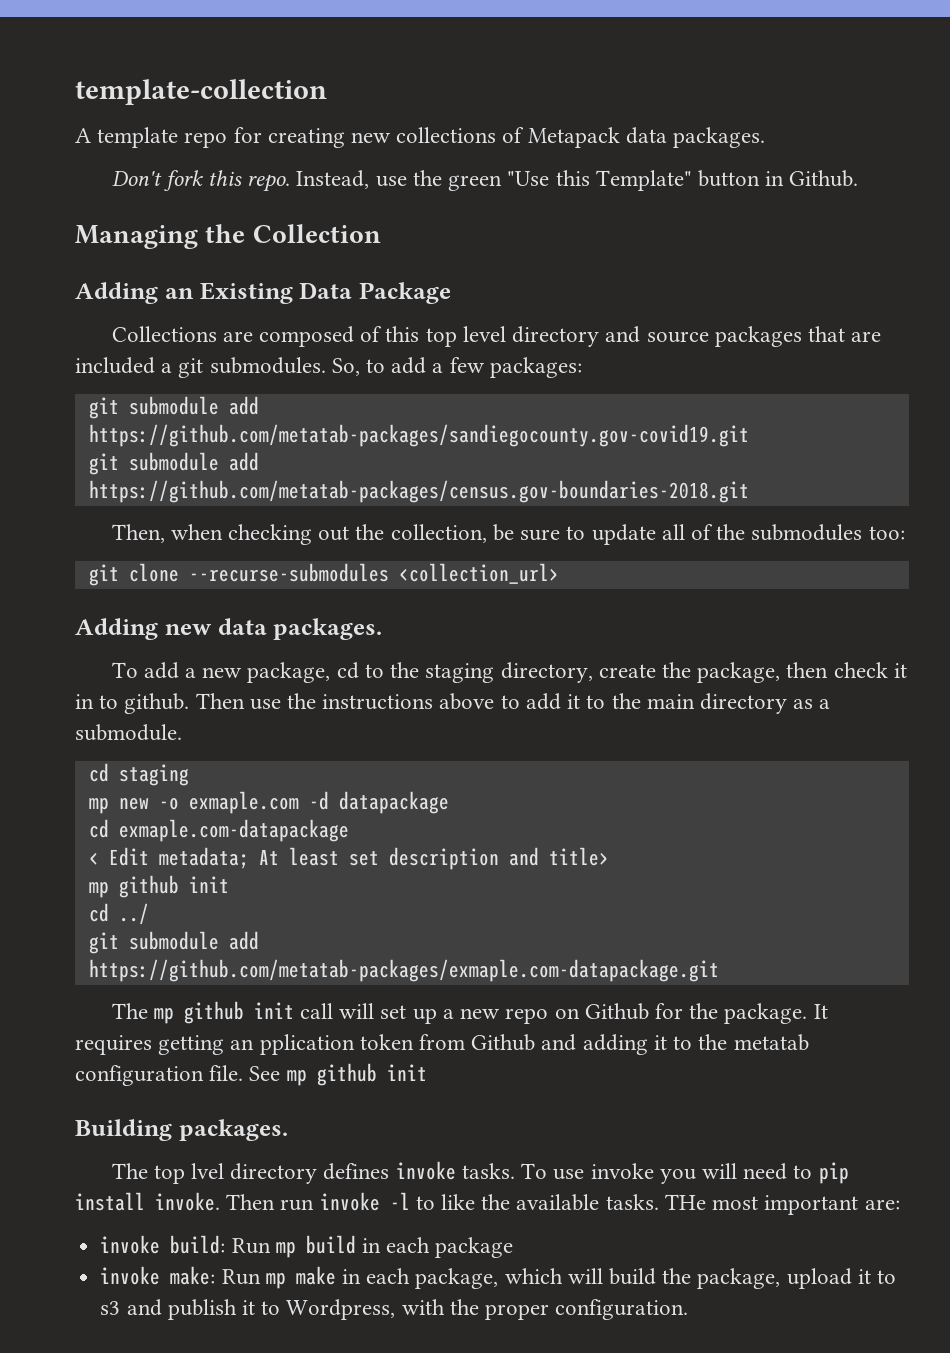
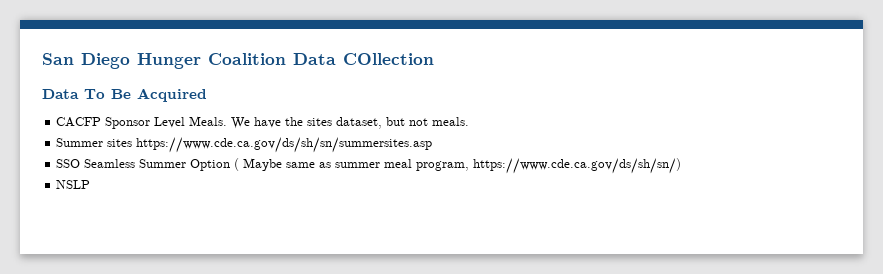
- template-collection
- A template repo for creating new collections of Metapack data packages.
- Don't fork this repo. Instead, use the green "Use this Template" button in Github.
- Managing the Collection
- Adding an Existing Data Package
- Collections are composed of this top level directory and source packages that are included a git submodules. So, to add a few packages:
- git submodule add https://github.com/metatab-packages/sandiegocounty.gov-covid19.git
- git submodule add https://github.com/metatab-packages/census.gov-boundaries-2018.git
- Then, when checking out the collection, be sure to update all of the submodules too:
- git clone --recurse-submodules <collection_url>
- Adding new data packages.
- To add a new package, cd to the staging directory, create the package, then check it in to github. Then use the instructions above to add it to the main directory as a submodule.
- cd staging
- mp new -o exmaple.com -d datapackage
- cd exmaple.com-datapackage
- < Edit metadata; At least set description and title>
- mp github init
- cd ../
- git submodule add https://github.com/metatab-packages/exmaple.com-datapackage.git
- The mp github init call will set up a new repo on Github for the package. It requires getting an pplication token from Github and adding it to the metatab configuration file. See mp github init
- Building packages.
- The top lvel directory defines invoke tasks. To use invoke you will need to pip install invoke. Then run invoke -l to like the available tasks. THe most important are:
- invoke build: Run mp build in each package
- invoke make: Run mp make in each package, which will build the package, upload it to s3 and publish it to Wordpress, with the proper configuration.
+ San Diego Hunger Coalition Data COllection
+ Data To Be Acquired
+ CACFP Sponsor Level Meals. We have the sites dataset, but not meals.
+ Summer sites https://www.cde.ca.gov/ds/sh/sn/summersites.asp
+ SSO Seamless Summer Option ( Maybe same as summer meal program, https://www.cde.ca.gov/ds/sh/sn/)
+ NSLP

